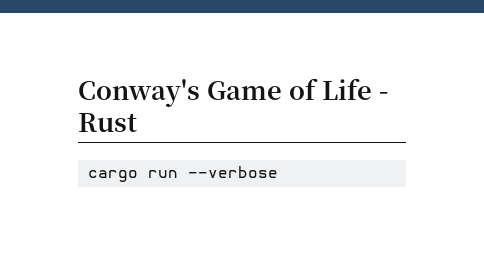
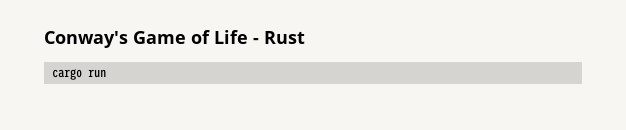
- cargo run --verbose
+ cargo run

